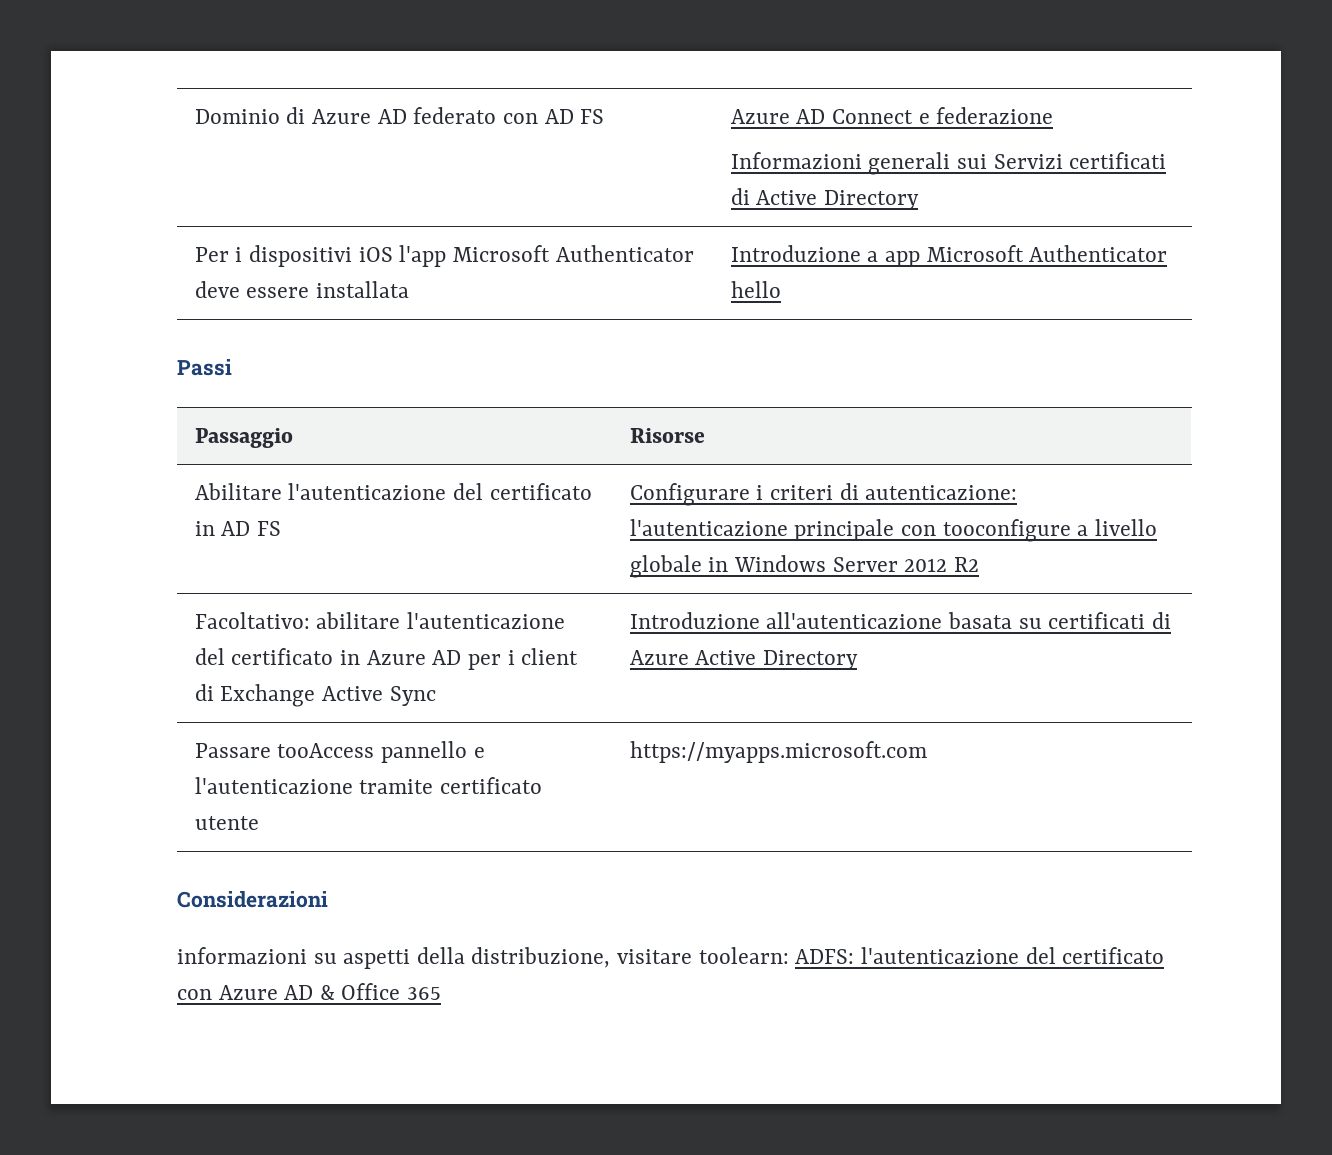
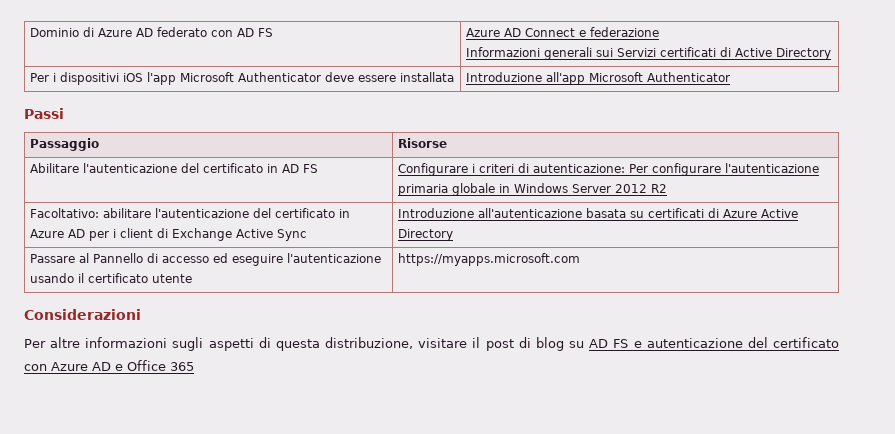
- Per i dispositivi iOS l'app Microsoft Authenticator deve essere installata | Introduzione a app Microsoft Authenticator hello
+ Per i dispositivi iOS l'app Microsoft Authenticator deve essere installata | Introduzione all'app Microsoft Authenticator
- Abilitare l'autenticazione del certificato in AD FS | Configurare i criteri di autenticazione: l'autenticazione principale con tooconfigure a livello globale in Windows Server 2012 R2
+ Abilitare l'autenticazione del certificato in AD FS | Configurare i criteri di autenticazione: Per configurare l'autenticazione primaria globale in Windows Server 2012 R2
- Passare tooAccess pannello e l'autenticazione tramite certificato utente | https://myapps.microsoft.com
+ Passare al Pannello di accesso ed eseguire l'autenticazione usando il certificato utente | https://myapps.microsoft.com
  Considerazioni
- informazioni su aspetti della distribuzione, visitare toolearn: ADFS: l'autenticazione del certificato con Azure AD & Office 365
+ Per altre informazioni sugli aspetti di questa distribuzione, visitare il post di blog su AD FS e autenticazione del certificato con Azure AD e Office 365

